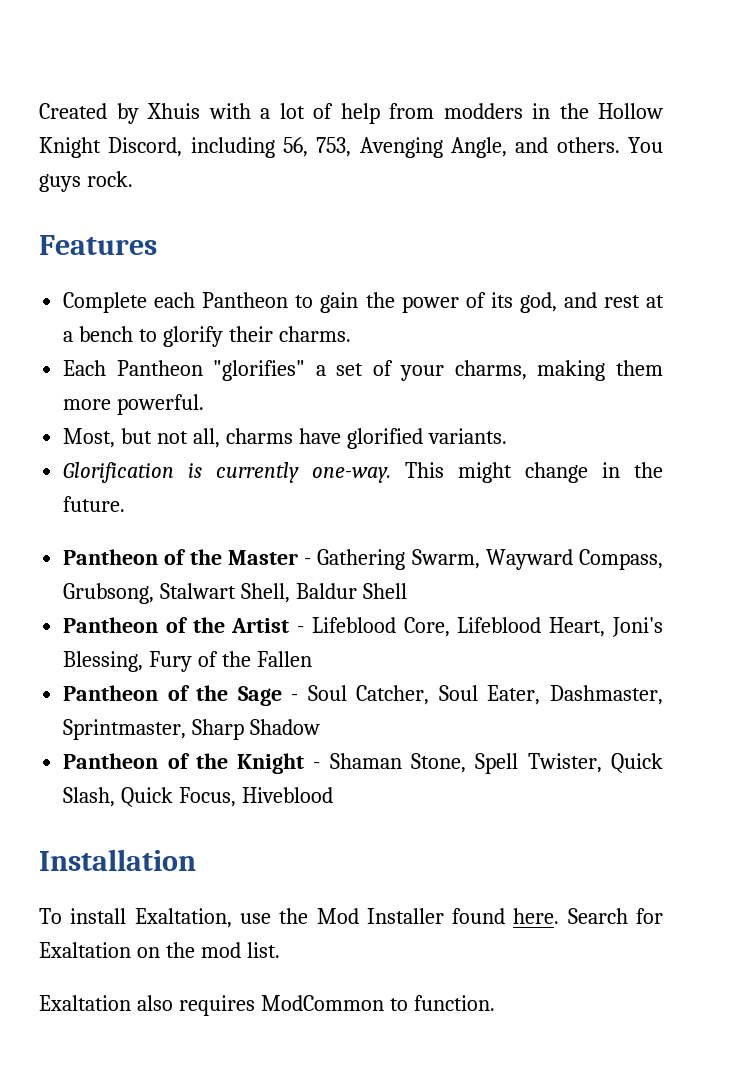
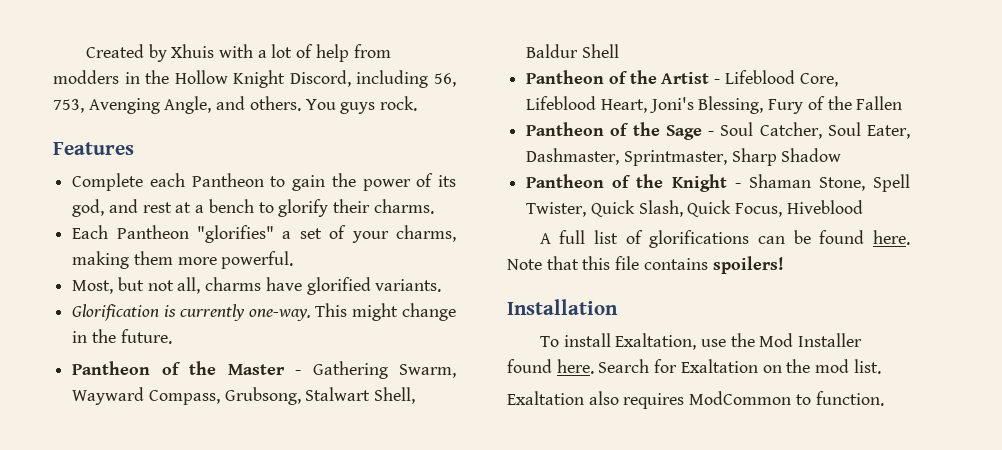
+ A full list of glorifications can be found here. Note that this file contains spoilers!

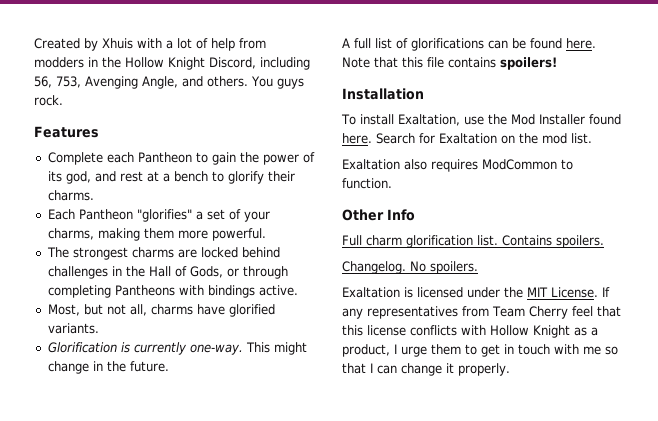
+ The strongest charms are locked behind challenges in the Hall of Gods, or through completing Pantheons with bindings active.
- Pantheon of the Master - Gathering Swarm, Wayward Compass, Grubsong, Stalwart Shell, Baldur Shell
- Pantheon of the Artist - Lifeblood Core, Lifeblood Heart, Joni's Blessing, Fury of the Fallen
- Pantheon of the Sage - Soul Catcher, Soul Eater, Dashmaster, Sprintmaster, Sharp Shadow
- Pantheon of the Knight - Shaman Stone, Spell Twister, Quick Slash, Quick Focus, Hiveblood
+ Other Info
+ Full charm glorification list. Contains spoilers.
+ Changelog. No spoilers.
+ Exaltation is licensed under the MIT License. If any representatives from Team Cherry feel that this license conflicts with Hollow Knight as a product, I urge them to get in touch with me so that I can change it properly.

